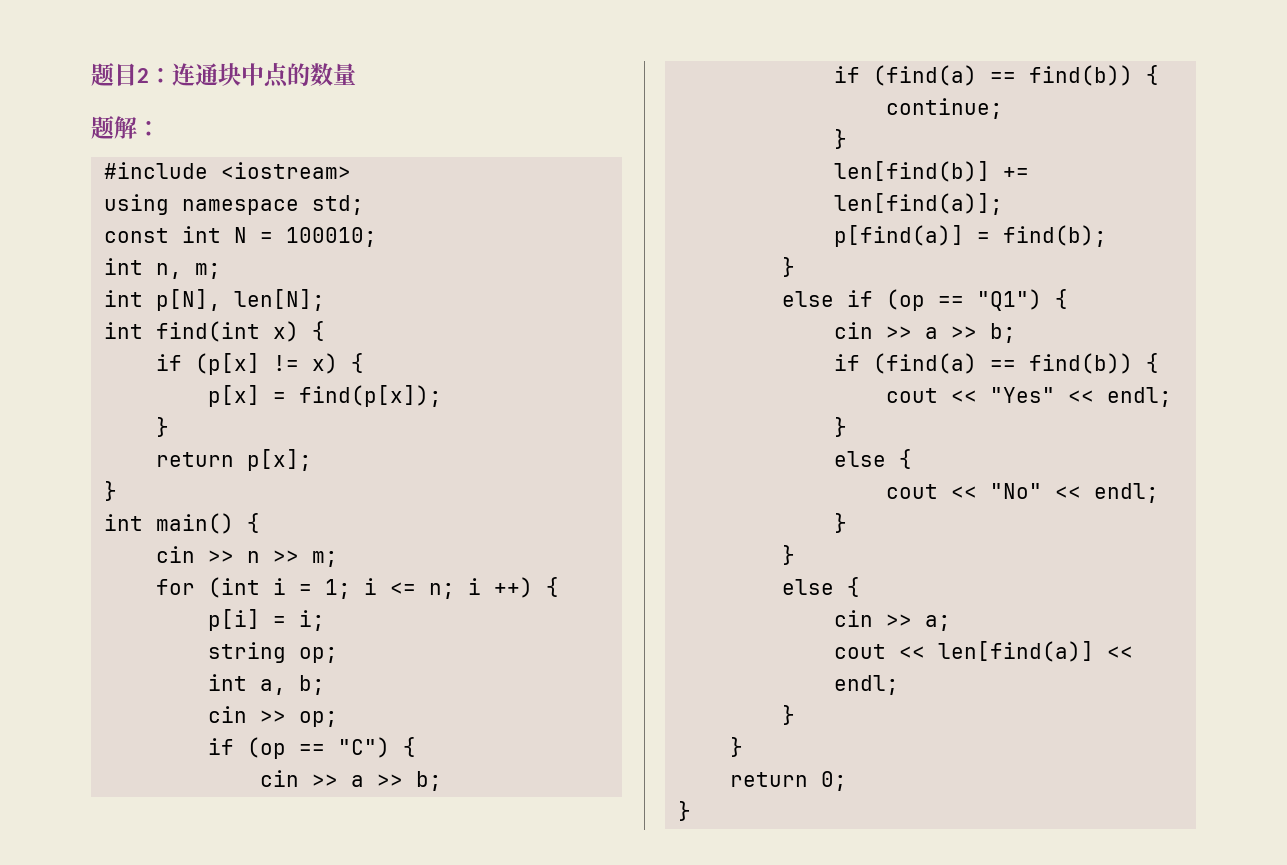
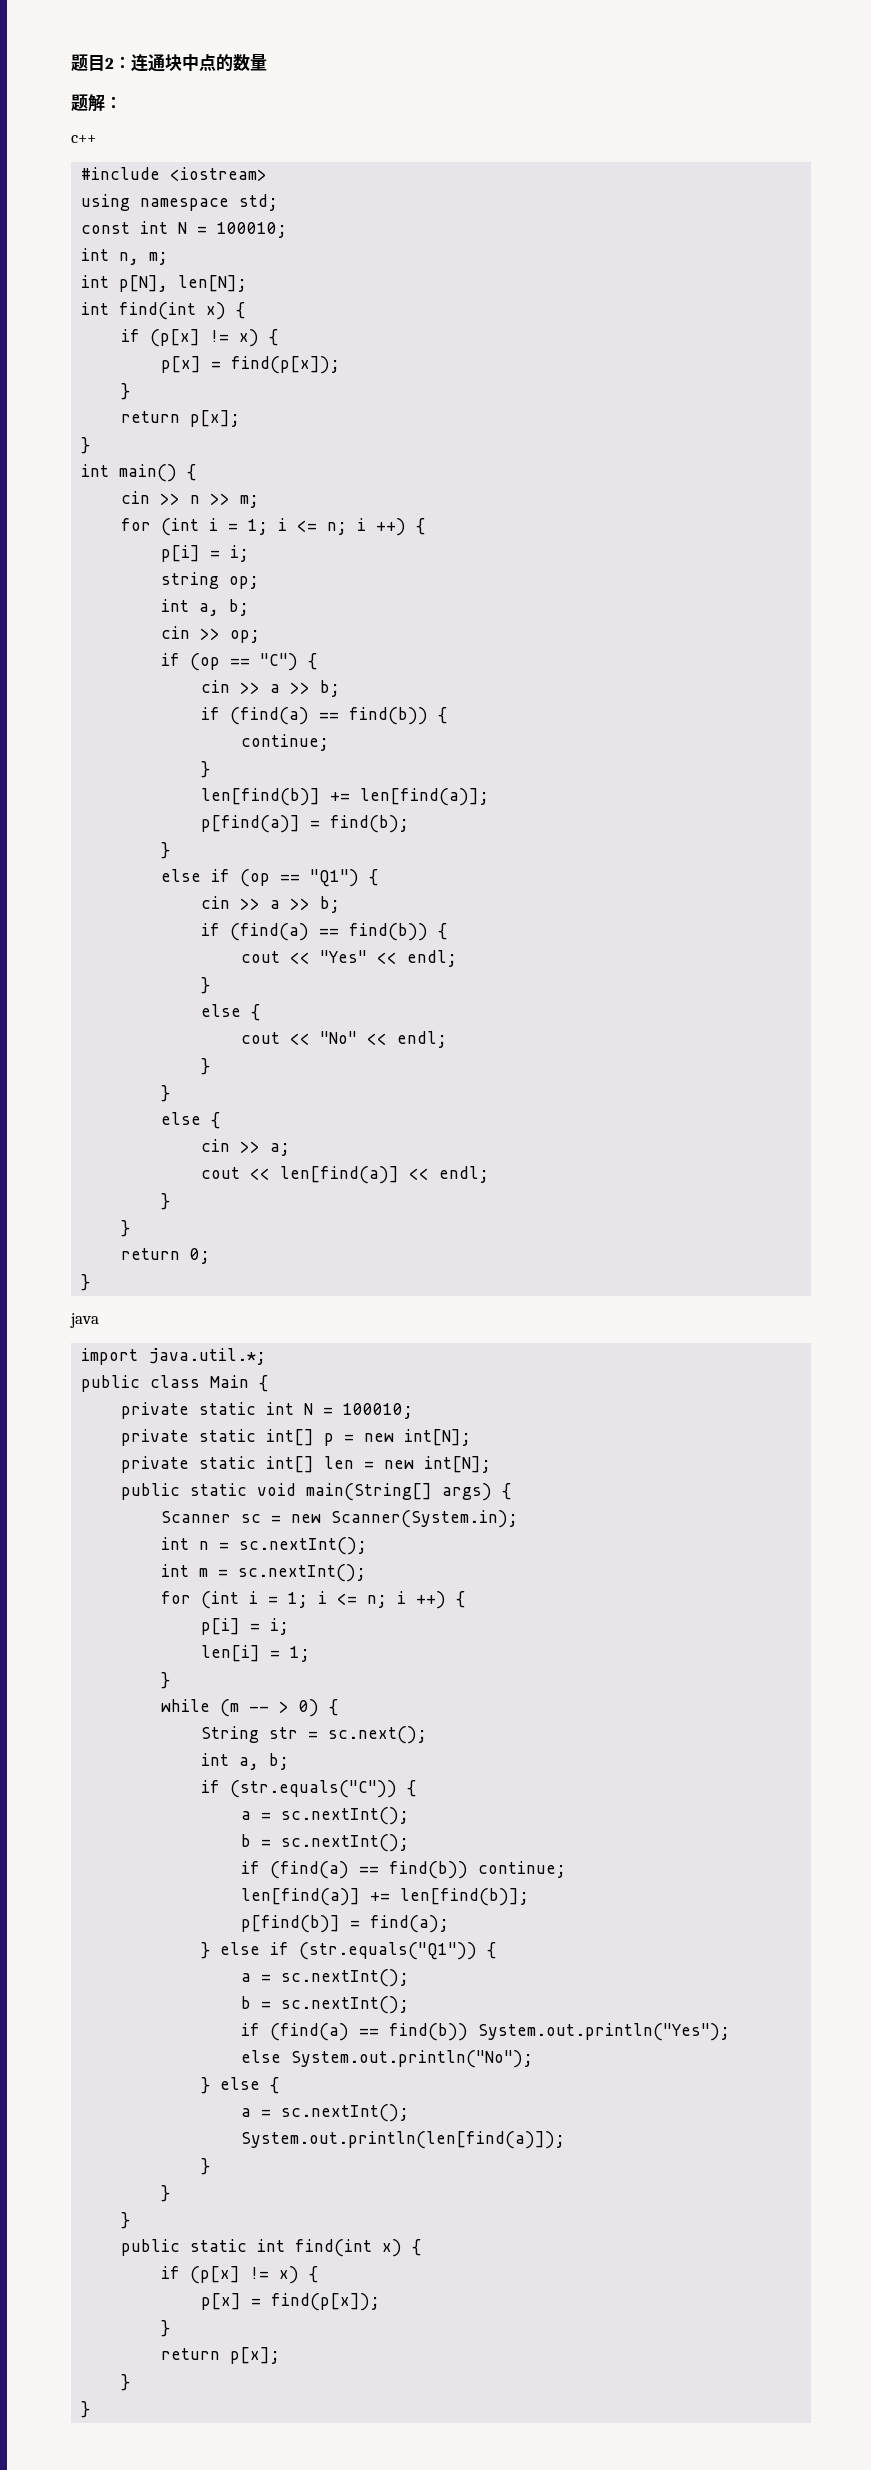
+ c++
+ java
+ import java.util.*;
+ public class Main {
+ private static int N = 100010;
+ private static int[] p = new int[N];
+ private static int[] len = new int[N];
+ public static void main(String[] args) {
+ Scanner sc = new Scanner(System.in);
+ int n = sc.nextInt();
+ int m = sc.nextInt();
+ for (int i = 1; i <= n; i ++) {
+ p[i] = i;
+ len[i] = 1;
+ }
+ while (m -- > 0) {
+ String str = sc.next();
+ int a, b;
+ if (str.equals("C")) {
+ a = sc.nextInt();
+ b = sc.nextInt();
+ if (find(a) == find(b)) continue;
+ len[find(a)] += len[find(b)];
+ p[find(b)] = find(a);
+ } else if (str.equals("Q1")) {
+ a = sc.nextInt();
+ b = sc.nextInt();
+ if (find(a) == find(b)) System.out.println("Yes");
+ else System.out.println("No");
+ } else {
+ a = sc.nextInt();
+ System.out.println(len[find(a)]);
+ }
+ }
+ }
+ public static int find(int x) {
+ if (p[x] != x) {
+ p[x] = find(p[x]);
+ }
+ return p[x];
+ }
+ }

